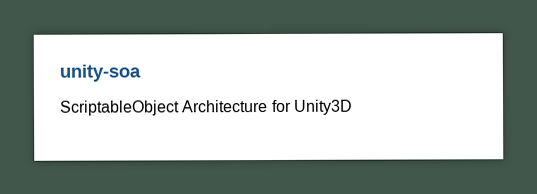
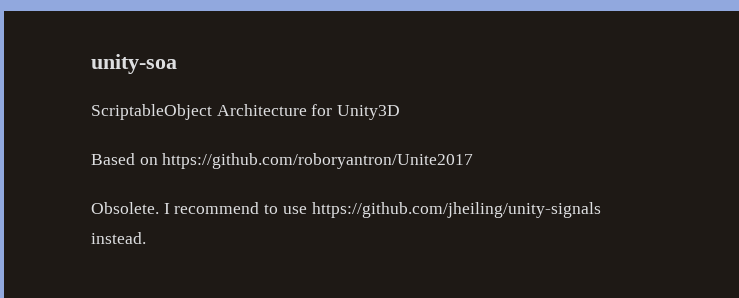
+ Based on https://github.com/roboryantron/Unite2017
+ Obsolete. I recommend to use https://github.com/jheiling/unity-signals instead.

